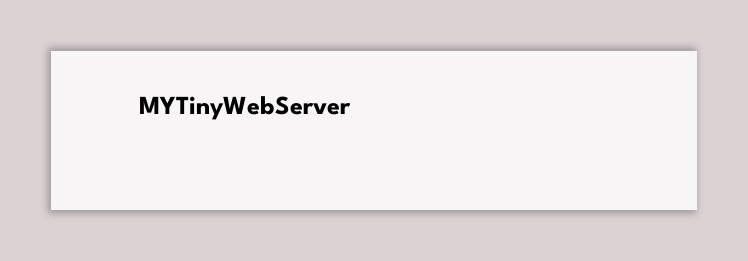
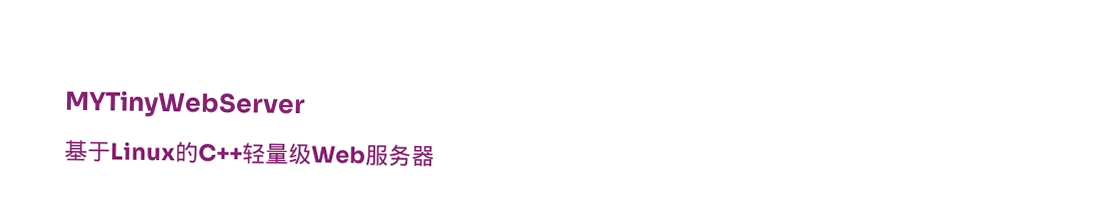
+ 基于Linux的C++轻量级Web服务器

